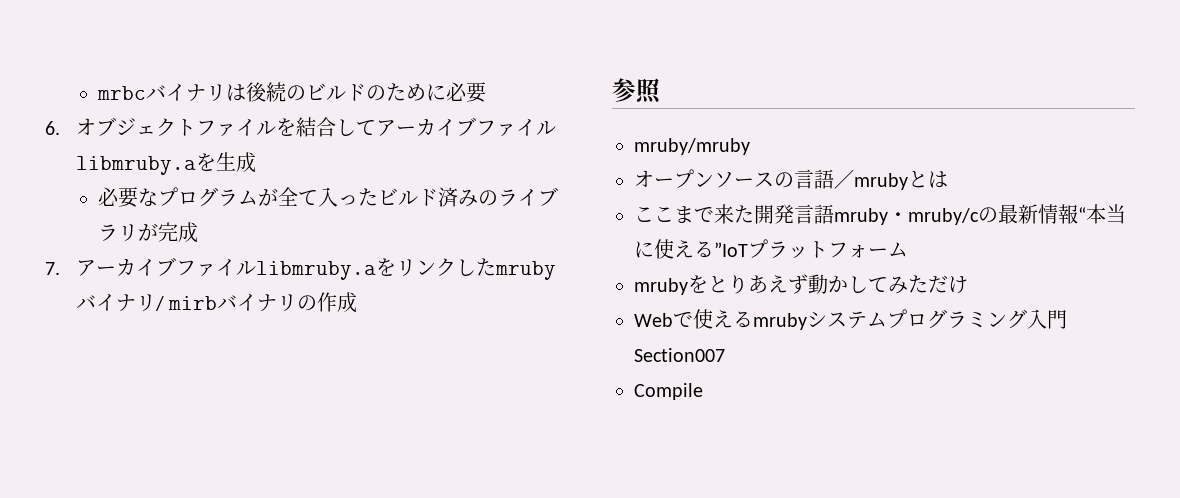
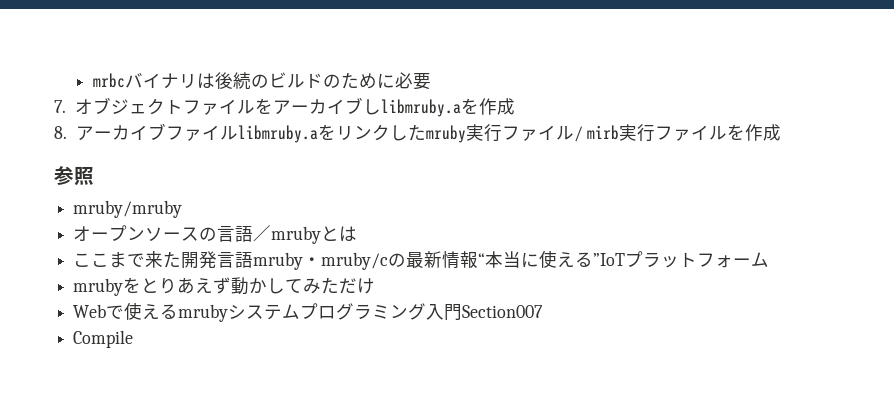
- 6.オブジェクトファイルを結合してアーカイブファイルlibmruby.aを生成
- 必要なプログラムが全て入ったビルド済みのライブラリが完成
- 7.アーカイブファイルlibmruby.aをリンクしたmrubyバイナリ/ mirbバイナリの作成
+ 7.オブジェクトファイルをアーカイブしlibmruby.aを作成
+ 8.アーカイブファイルlibmruby.aをリンクしたmruby実行ファイル/ mirb実行ファイルを作成

